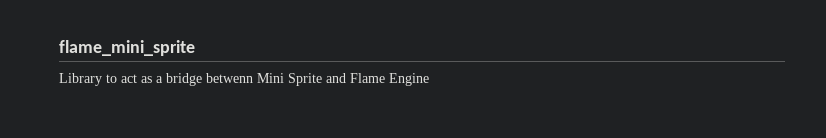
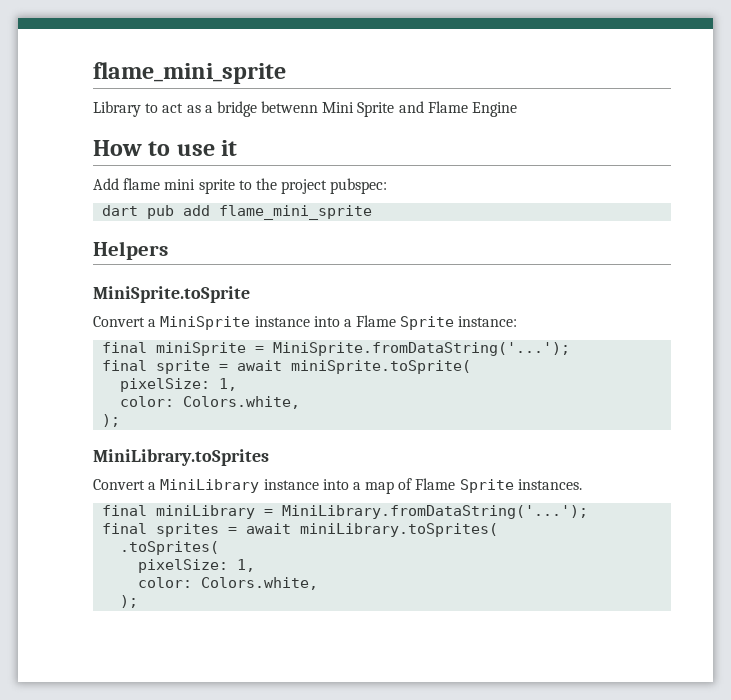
+ How to use it
+ Add flame mini sprite to the project pubspec:
+ dart pub add flame_mini_sprite
+ Helpers
+ MiniSprite.toSprite
+ Convert a MiniSprite instance into a Flame Sprite instance:
+ final miniSprite = MiniSprite.fromDataString('...');
+ final sprite = await miniSprite.toSprite(
+ pixelSize: 1,
+ color: Colors.white,
+ );
+ MiniLibrary.toSprites
+ Convert a MiniLibrary instance into a map of Flame Sprite instances.
+ final miniLibrary = MiniLibrary.fromDataString('...');
+ final sprites = await miniLibrary.toSprites(
+ .toSprites(
+ pixelSize: 1,
+ color: Colors.white,
+ );

